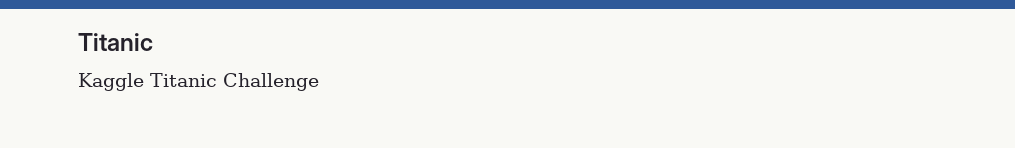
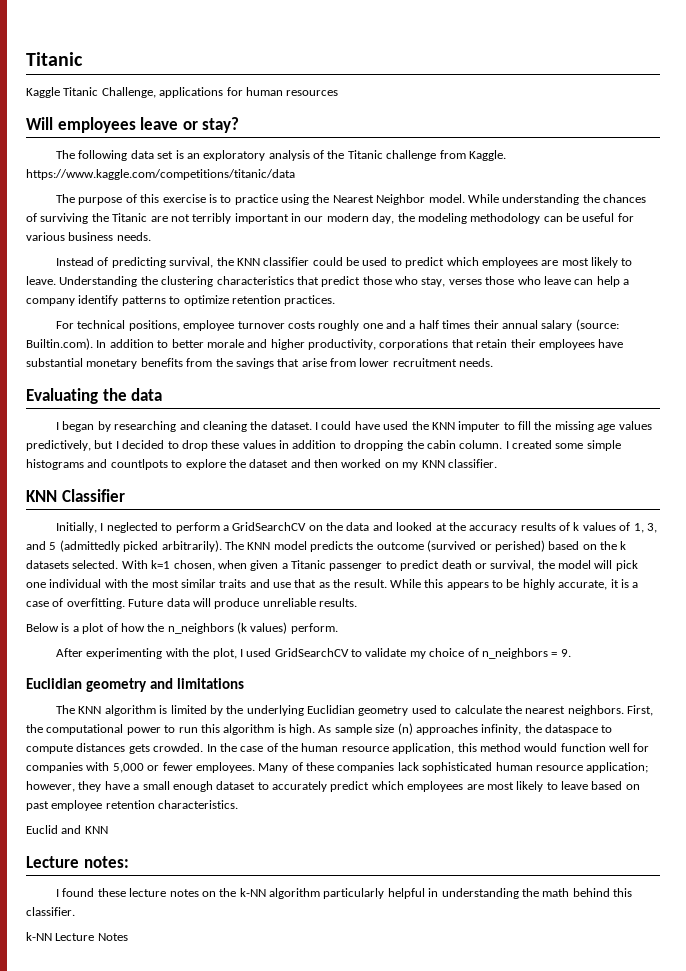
- Kaggle Titanic Challenge
+ Kaggle Titanic Challenge, applications for human resources
+ Will employees leave or stay?
+ The following data set is an exploratory analysis of the Titanic challenge from Kaggle. https://www.kaggle.com/competitions/titanic/data
+ The purpose of this exercise is to practice using the Nearest Neighbor model. While understanding the chances of surviving the Titanic are not terribly important in our modern day, the modeling methodology can be useful for various business needs.
+ Instead of predicting survival, the KNN classifier could be used to predict which employees are most likely to leave. Understanding the clustering characteristics that predict those who stay, verses those who leave can help a company identify patterns to optimize retention practices.
+ For technical positions, employee turnover costs roughly one and a half times their annual salary (source: Builtin.com). In addition to better morale and higher productivity, corporations that retain their employees have substantial monetary benefits from the savings that arise from lower recruitment needs.
+ Evaluating the data
+ I began by researching and cleaning the dataset. I could have used the KNN imputer to fill the missing age values predictively, but I decided to drop these values in addition to dropping the cabin column. I created some simple histograms and countlpots to explore the dataset and then worked on my KNN classifier.
+ KNN Classifier
+ Initially, I neglected to perform a GridSearchCV on the data and looked at the accuracy results of k values of 1, 3, and 5 (admittedly picked arbitrarily). The KNN model predicts the outcome (survived or perished) based on the k datasets selected. With k=1 chosen, when given a Titanic passenger to predict death or survival, the model will pick one individual with the most similar traits and use that as the result. While this appears to be highly accurate, it is a case of overfitting. Future data will produce unreliable results.
+ Below is a plot of how the n_neighbors (k values) perform.
+ After experimenting with the plot, I used GridSearchCV to validate my choice of n_neighbors = 9.
+ Euclidian geometry and limitations
+ The KNN algorithm is limited by the underlying Euclidian geometry used to calculate the nearest neighbors. First, the computational power to run this algorithm is high. As sample size (n) approaches infinity, the dataspace to compute distances gets crowded. In the case of the human resource application, this method would function well for companies with 5,000 or fewer employees. Many of these companies lack sophisticated human resource application; however, they have a small enough dataset to accurately predict which employees are most likely to leave based on past employee retention characteristics.
+ Euclid and KNN
+ Lecture notes:
+ I found these lecture notes on the k-NN algorithm particularly helpful in understanding the math behind this classifier.
+ k-NN Lecture Notes

